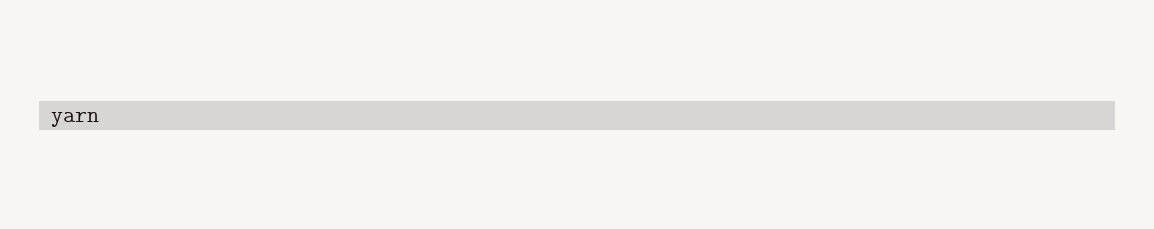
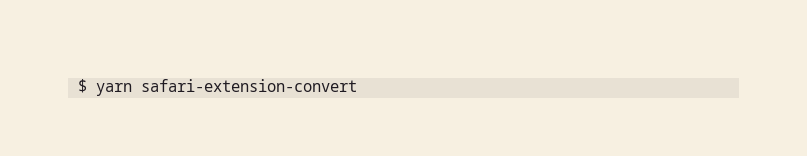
- yarn
+ $ yarn safari-extension-convert

